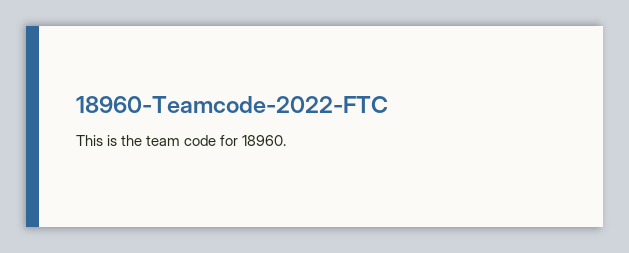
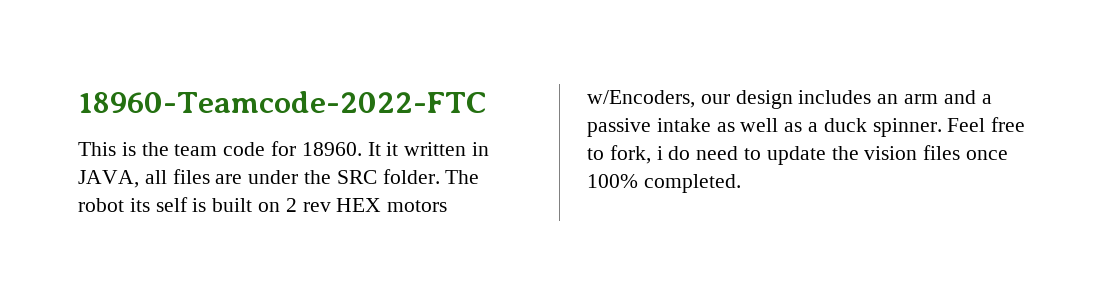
+ It it written in JAVA, all files are under the SRC folder. The robot its self is built on 2 rev HEX motors w/Encoders, our design includes an arm and a passive intake as well as a duck spinner. Feel free to fork, i do need to update the vision files once 100% completed.

